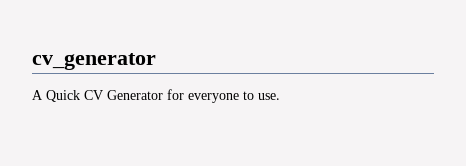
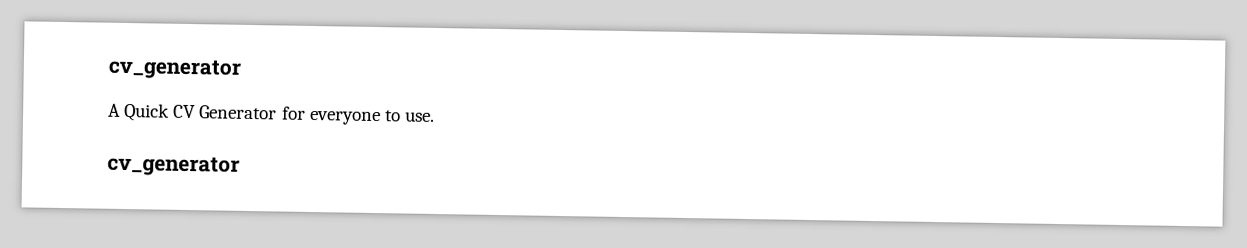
  A Quick CV Generator for everyone to use.
+ cv_generator

